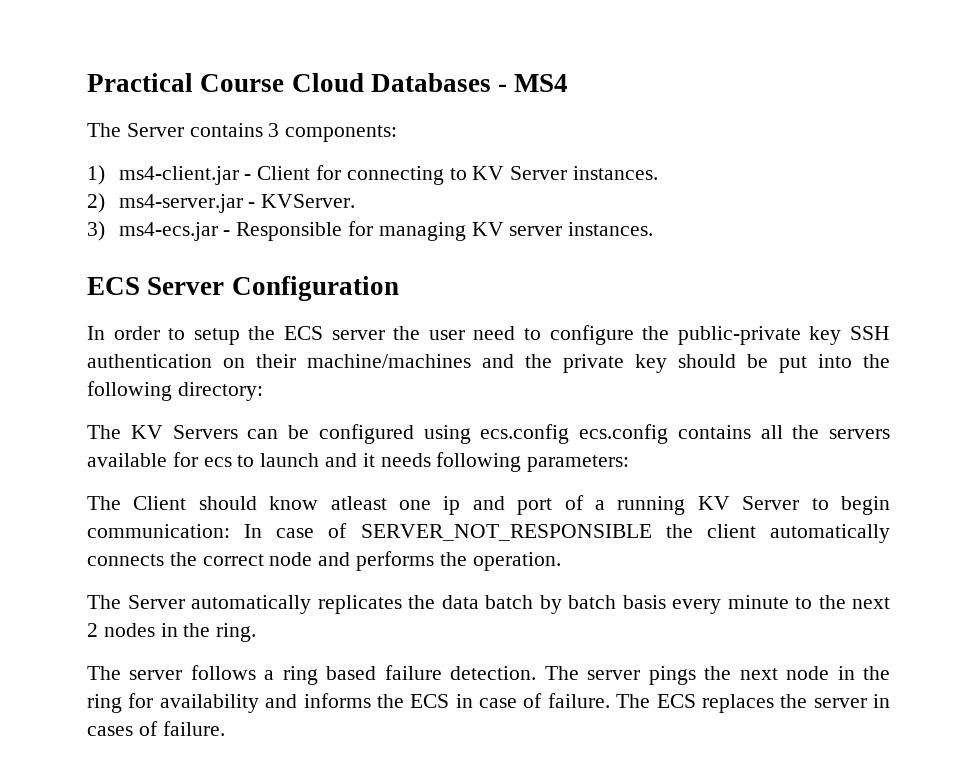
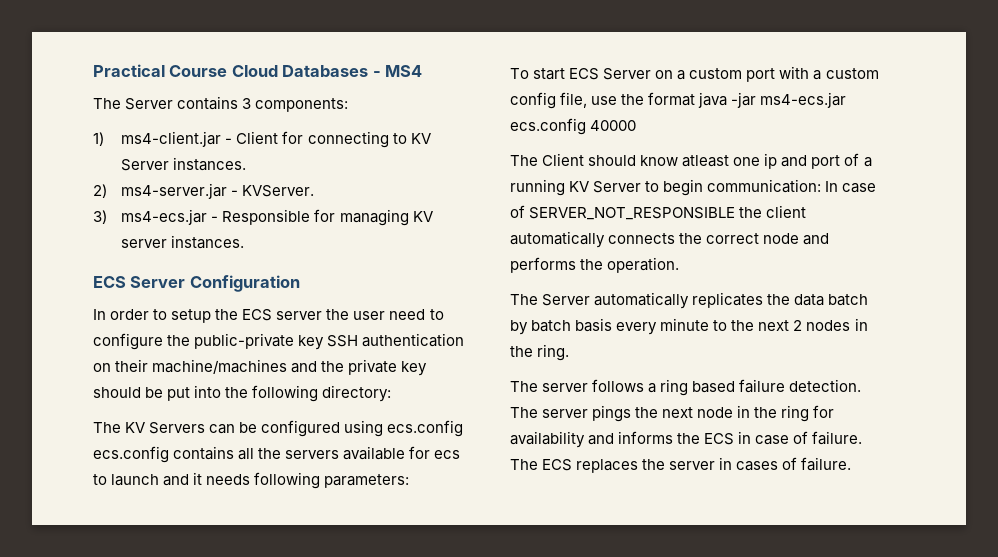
+ To start ECS Server on a custom port with a custom config file, use the format java -jar ms4-ecs.jar ecs.config 40000

